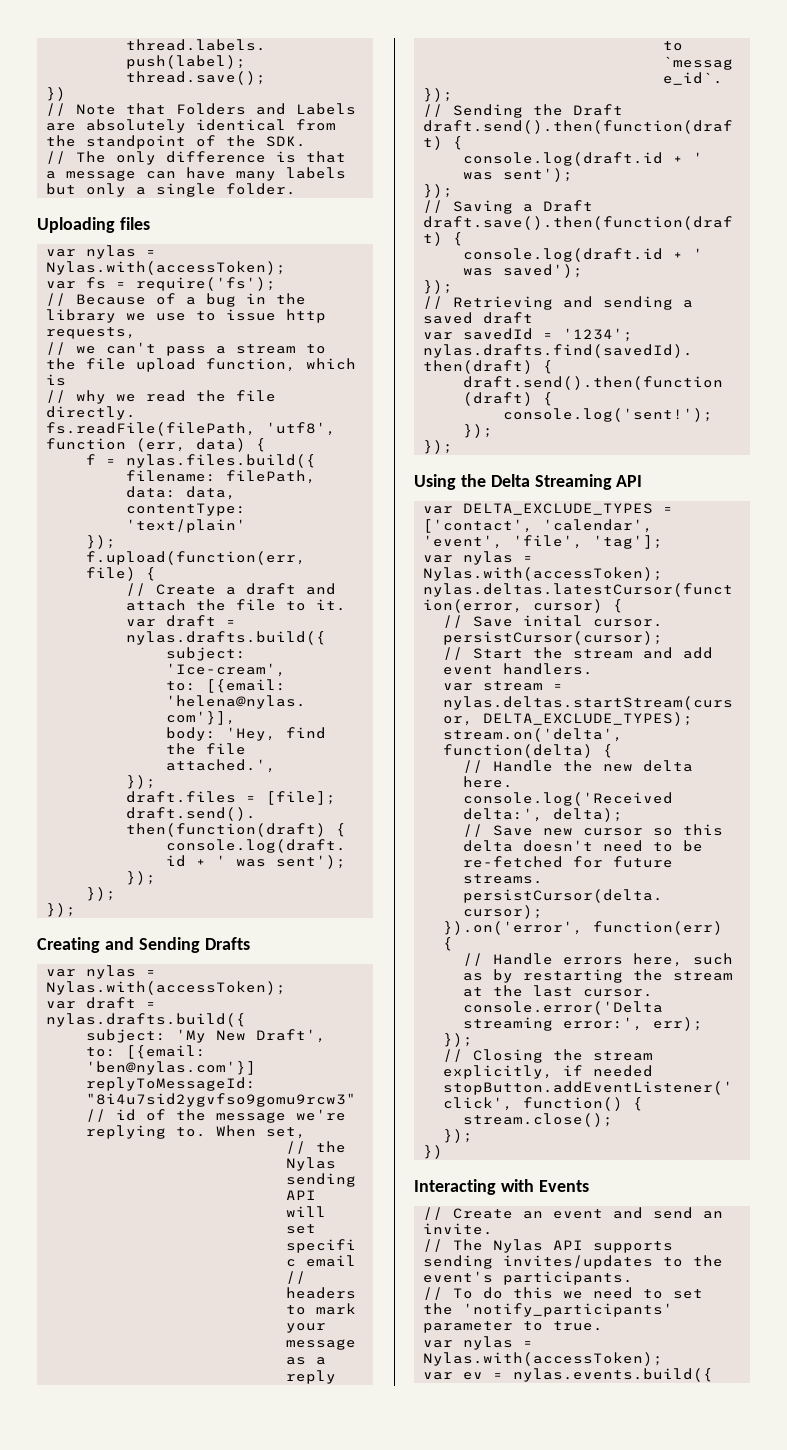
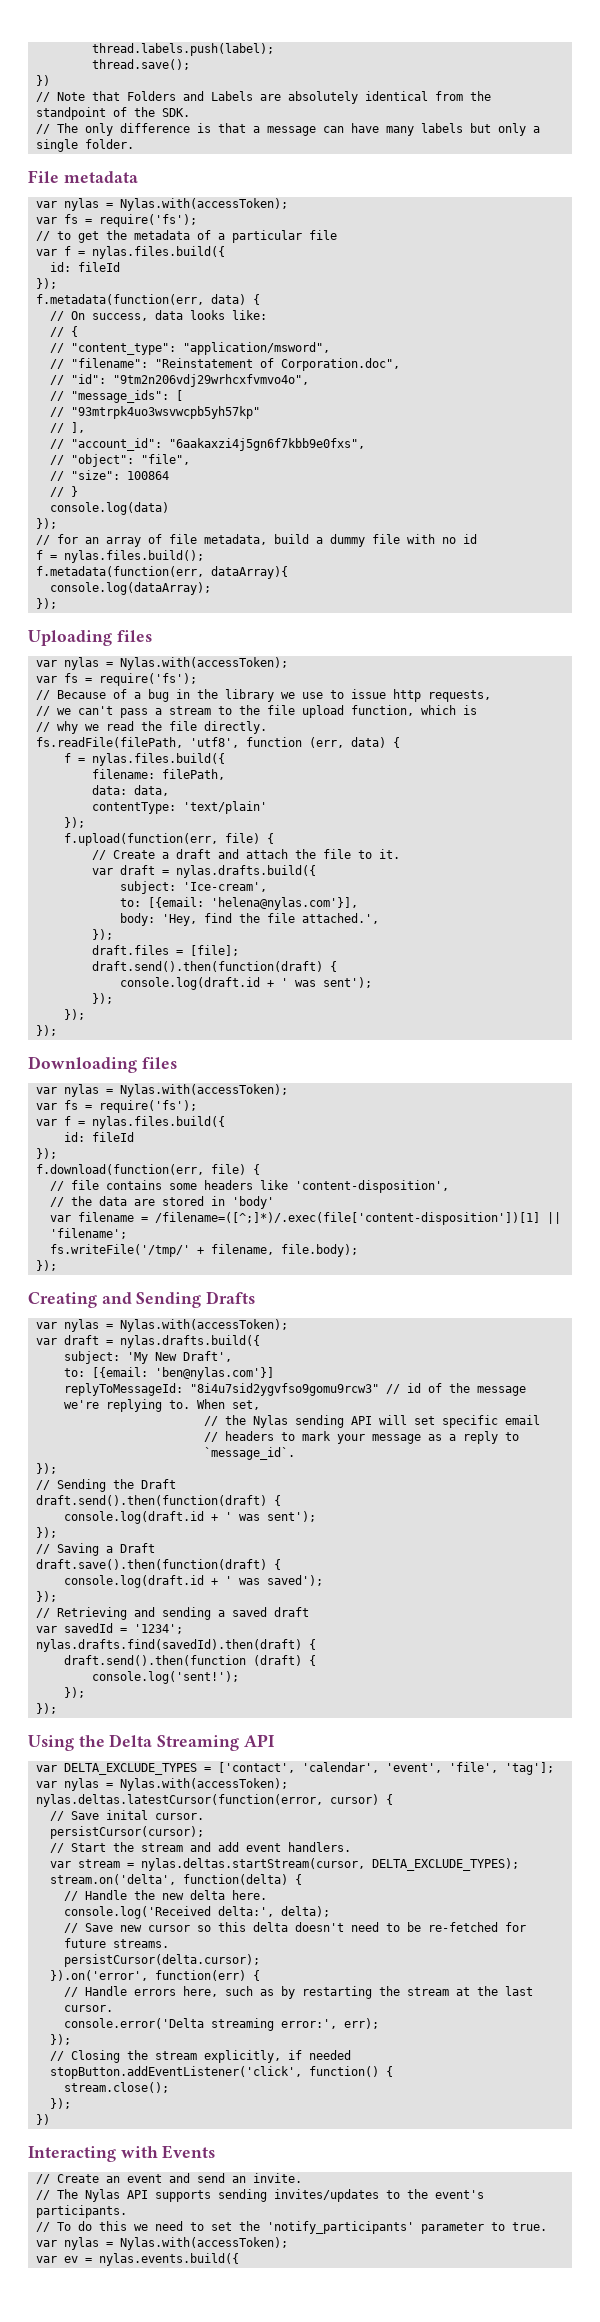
+ File metadata
+ var nylas = Nylas.with(accessToken);
+ var fs = require('fs');
+ // to get the metadata of a particular file
+ var f = nylas.files.build({
+ id: fileId
+ });
+ f.metadata(function(err, data) {
+ // On success, data looks like:
+ // {
+ // "content_type": "application/msword",
+ // "filename": "Reinstatement of Corporation.doc",
+ // "id": "9tm2n206vdj29wrhcxfvmvo4o",
+ // "message_ids": [
+ // "93mtrpk4uo3wsvwcpb5yh57kp"
+ // ],
+ // "account_id": "6aakaxzi4j5gn6f7kbb9e0fxs",
+ // "object": "file",
+ // "size": 100864
+ // }
+ console.log(data)
+ });
+ // for an array of file metadata, build a dummy file with no id
+ f = nylas.files.build();
+ f.metadata(function(err, dataArray){
+ console.log(dataArray);
+ });
+ Downloading files
+ var nylas = Nylas.with(accessToken);
+ var fs = require('fs');
+ var f = nylas.files.build({
+ id: fileId
+ });
+ f.download(function(err, file) {
+ // file contains some headers like 'content-disposition',
+ // the data are stored in 'body'
+ var filename = /filename=([^;]*)/.exec(file['content-disposition'])[1] || 'filename';
+ fs.writeFile('/tmp/' + filename, file.body);
+ });

